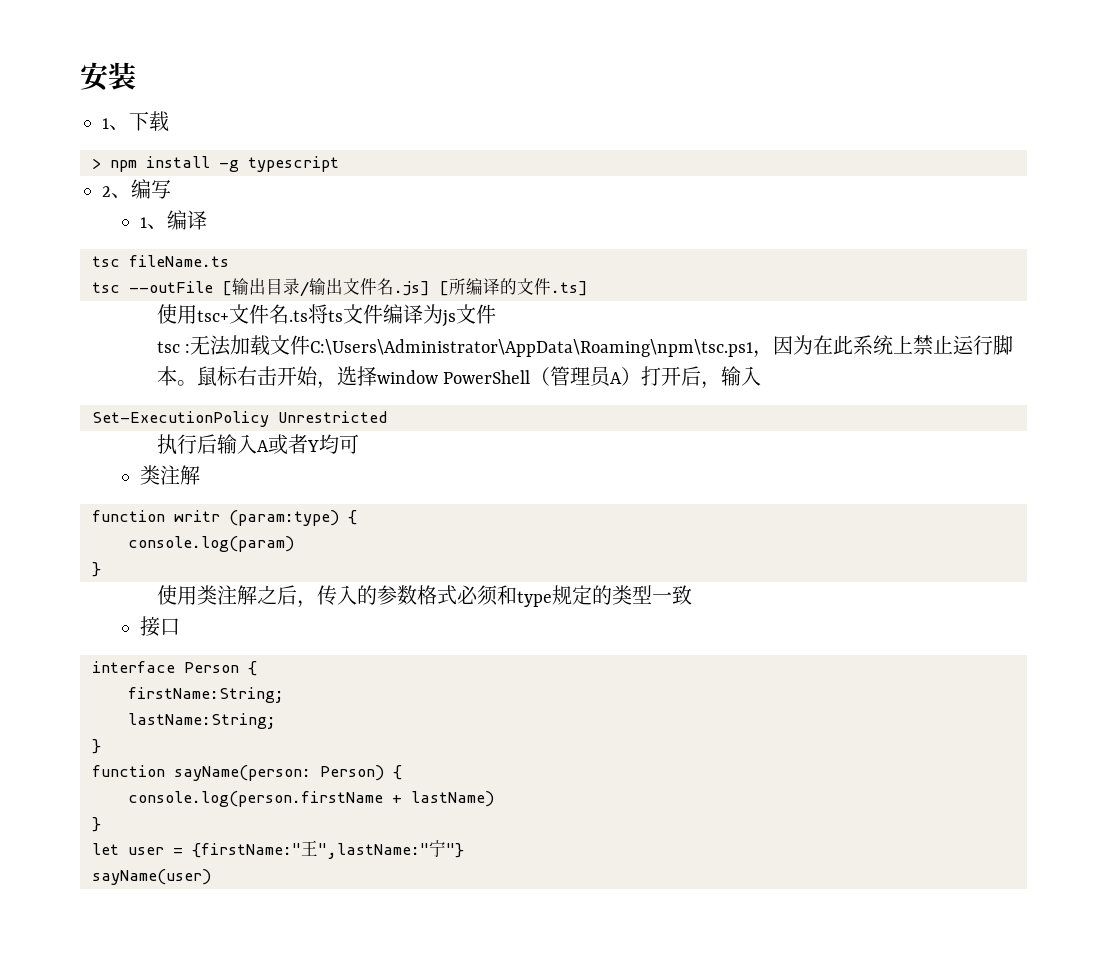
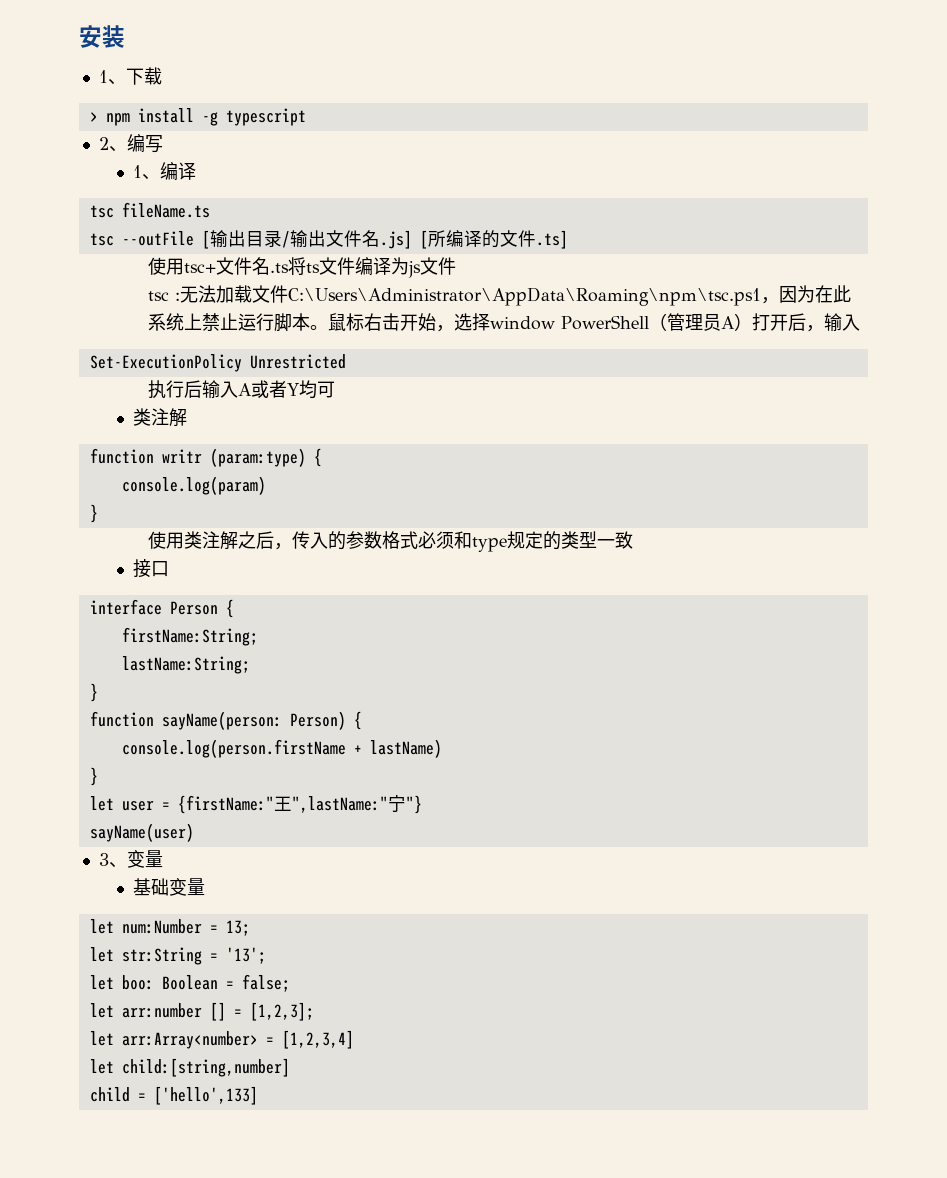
+ 3、变量
+ 基础变量
+ let num:Number = 13;
+ let str:String = '13';
+ let boo: Boolean = false;
+ let arr:number [] = [1,2,3];
+ let arr:Array<number> = [1,2,3,4]
+ let child:[string,number]
+ child = ['hello',133]

